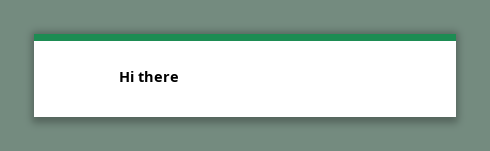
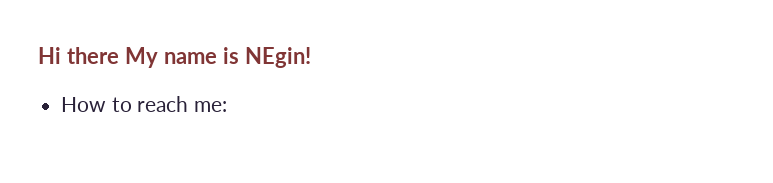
- Hi there
+ Hi there My name is NEgin!
+ How to reach me:

